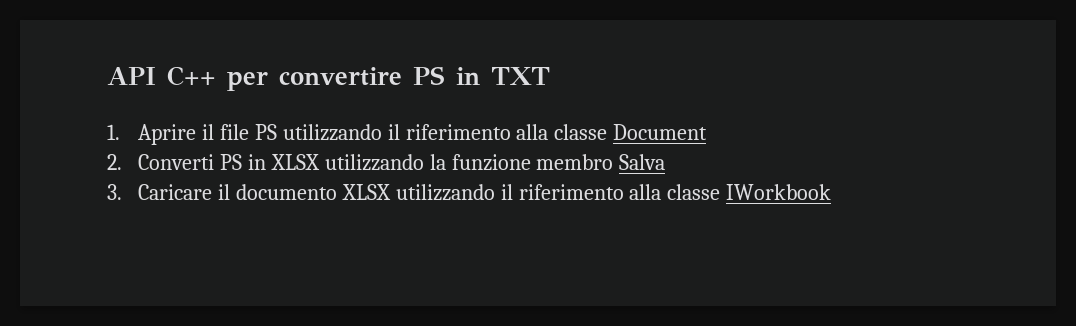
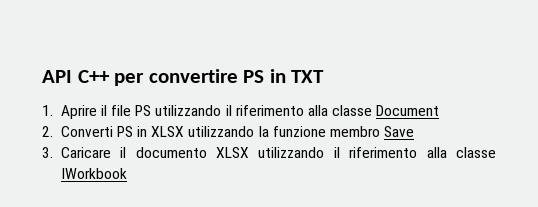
- 2. Converti PS in XLSX utilizzando la funzione membro Salva
+ 2. Converti PS in XLSX utilizzando la funzione membro Save

